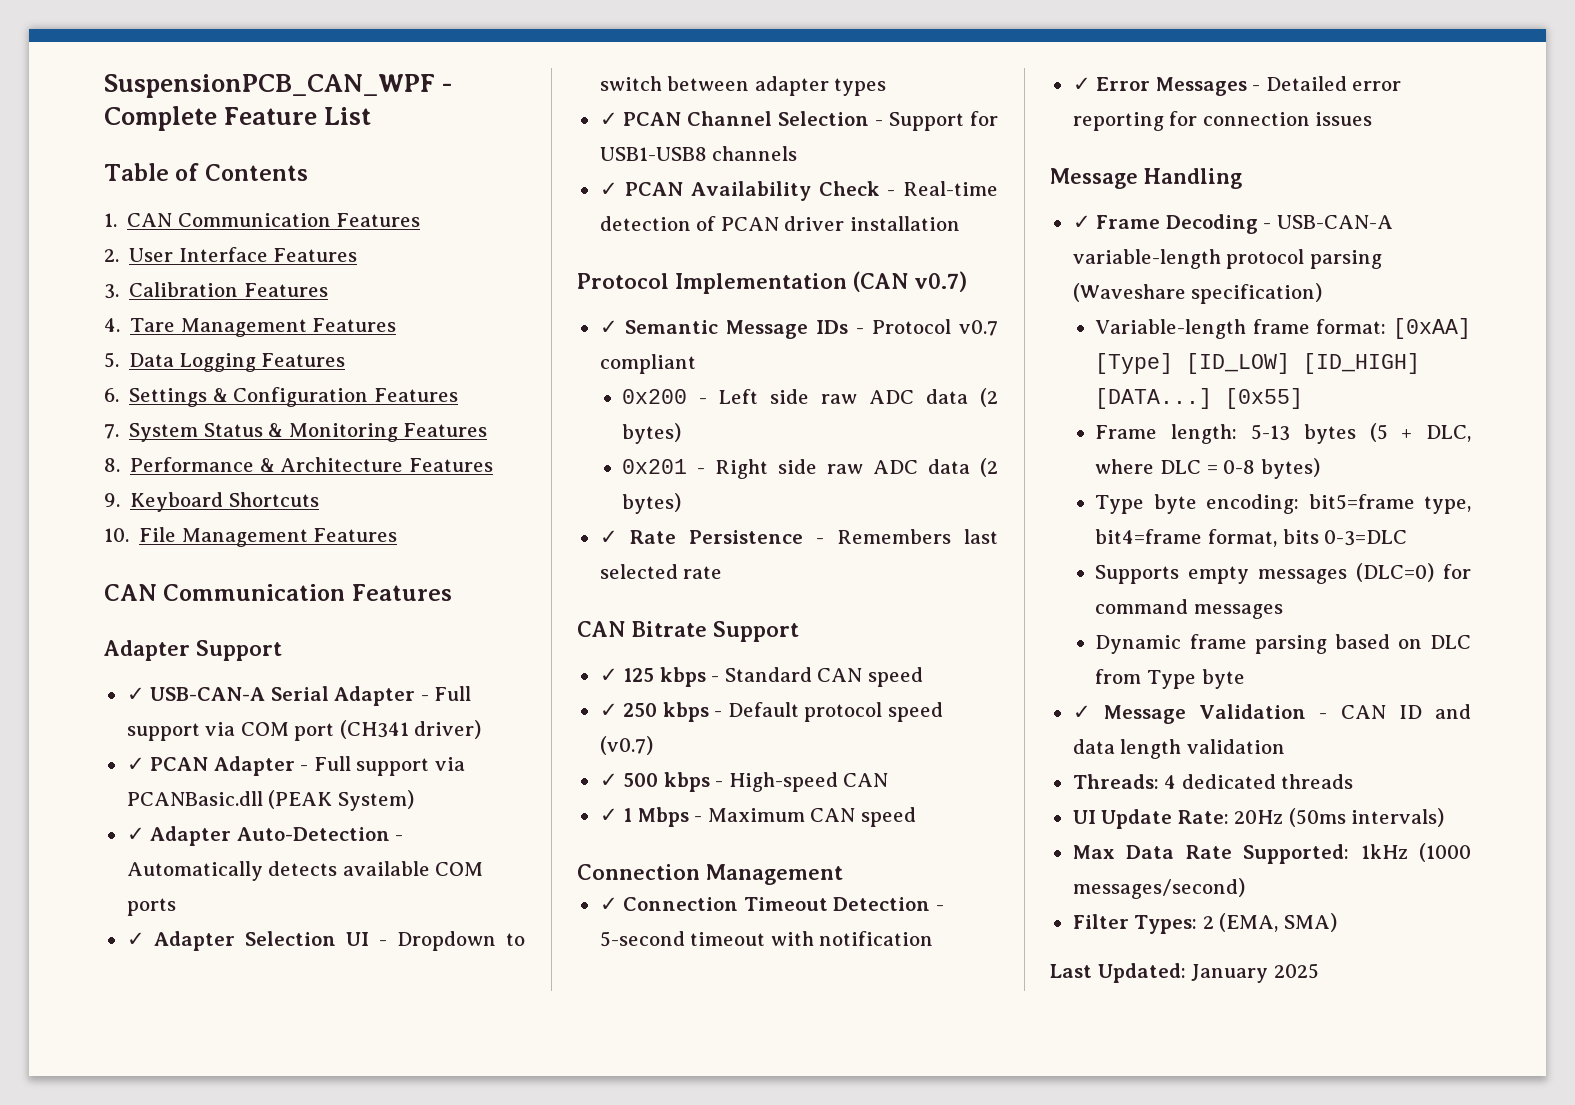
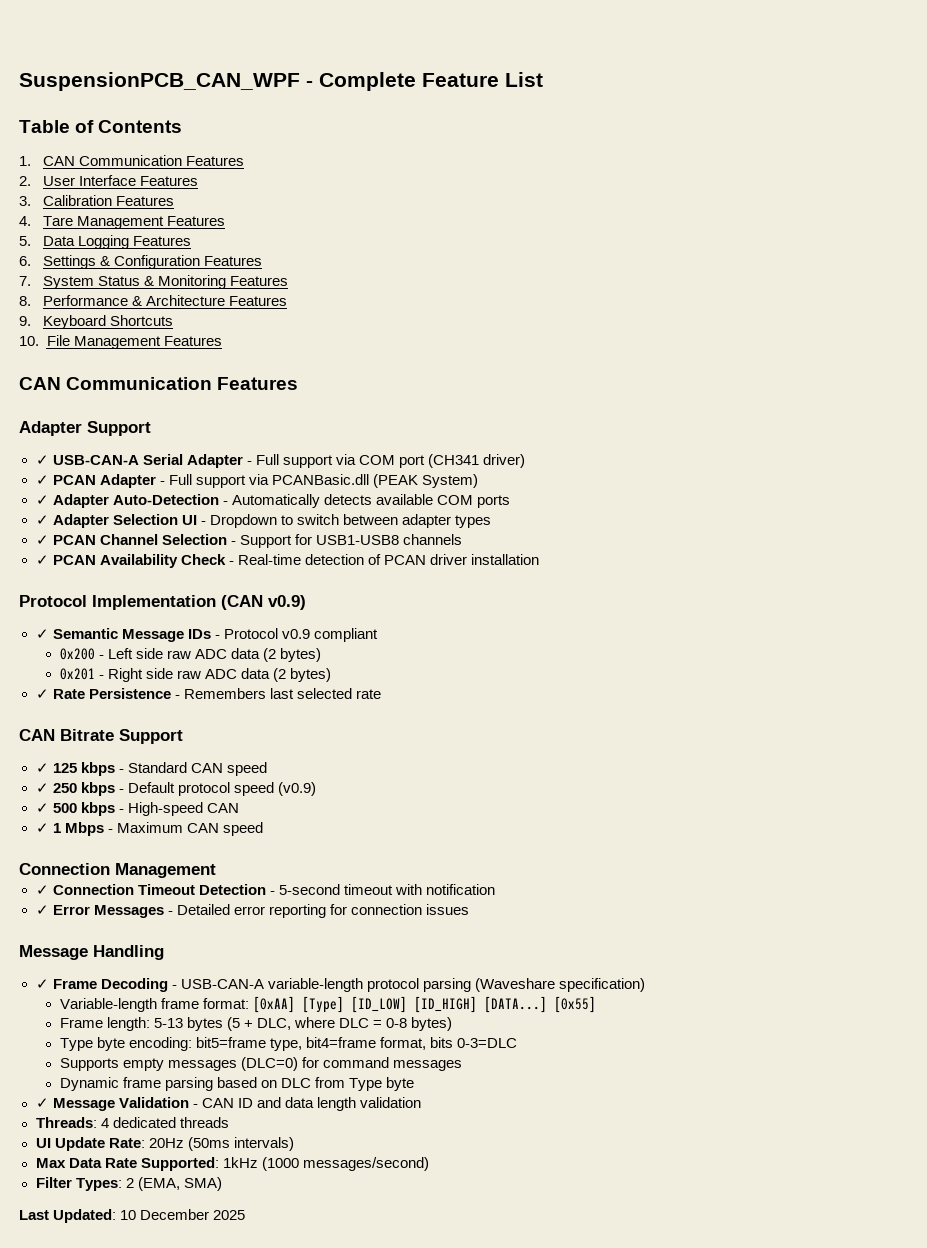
- Protocol Implementation (CAN v0.7)
+ Protocol Implementation (CAN v0.9)
- ✓ Semantic Message IDs - Protocol v0.7 compliant
+ ✓ Semantic Message IDs - Protocol v0.9 compliant
- ✓ 250 kbps - Default protocol speed (v0.7)
+ ✓ 250 kbps - Default protocol speed (v0.9)
- Last Updated: January 2025
+ Last Updated: 10 December 2025

